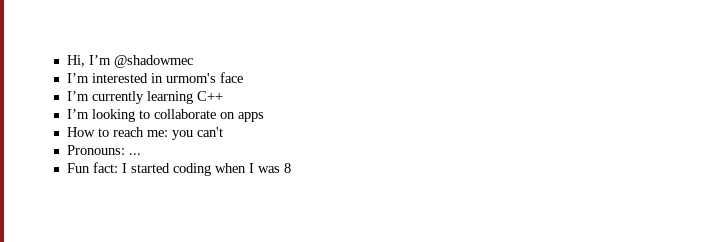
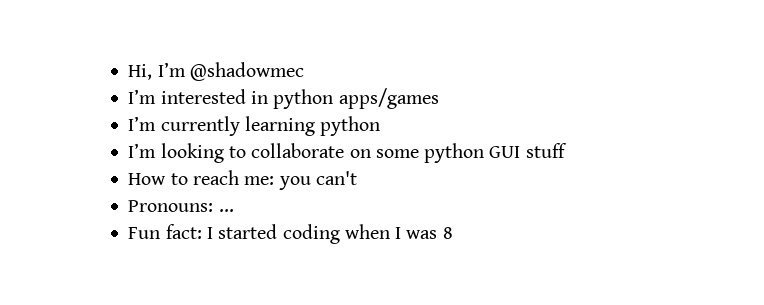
- I’m interested in urmom's face
+ I’m interested in python apps/games
- I’m currently learning C++
+ I’m currently learning python
- I’m looking to collaborate on apps
+ I’m looking to collaborate on some python GUI stuff

